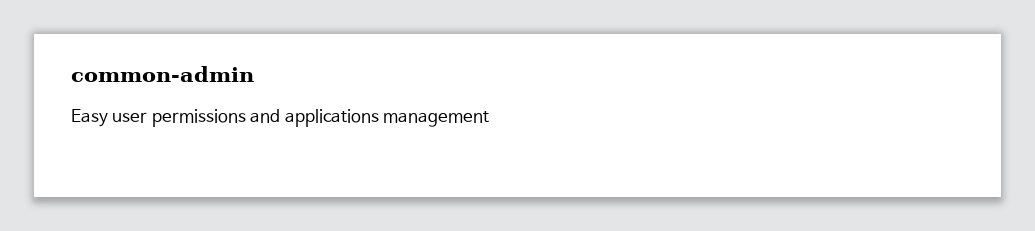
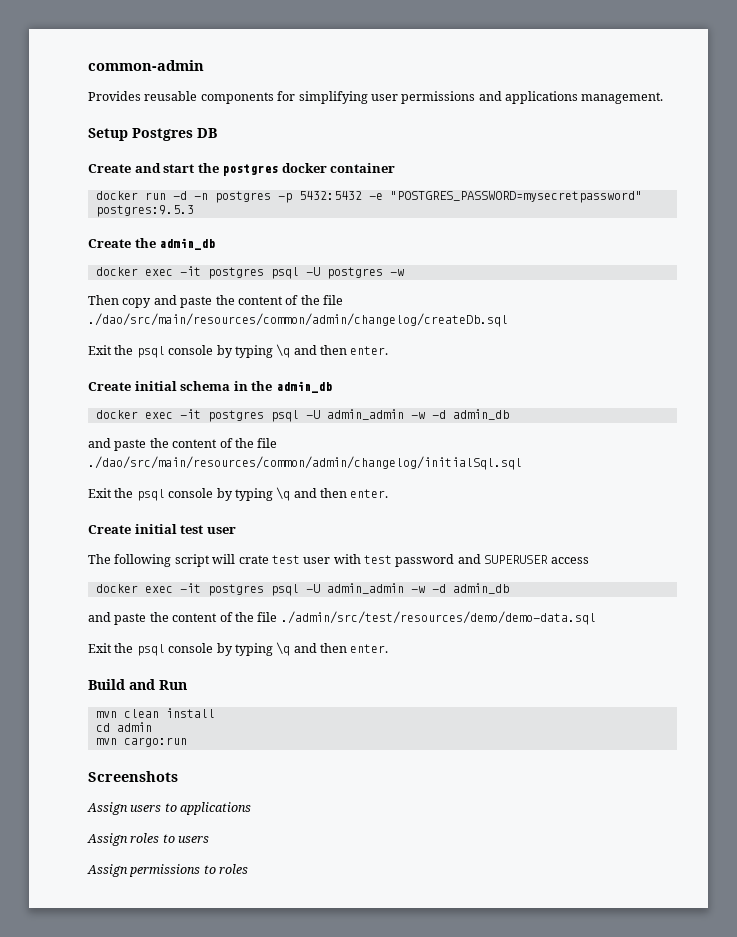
- Easy user permissions and applications management
+ Provides reusable components for simplifying user permissions and applications management.
+ Setup Postgres DB
+ Create and start the postgres docker container
+ docker run -d -n postgres -p 5432:5432 -e "POSTGRES_PASSWORD=mysecretpassword" postgres:9.5.3
+ Create the admin_db
+ docker exec -it postgres psql -U postgres -w
+ Then copy and paste the content of the file ./dao/src/main/resources/common/admin/changelog/createDb.sql
+ Exit the psql console by typing \q and then enter.
+ Create initial schema in the admin_db
+ docker exec -it postgres psql -U admin_admin -w -d admin_db
+ and paste the content of the file ./dao/src/main/resources/common/admin/changelog/initialSql.sql
+ Exit the psql console by typing \q and then enter.
+ Create initial test user
+ The following script will crate test user with test password and SUPERUSER access
+ docker exec -it postgres psql -U admin_admin -w -d admin_db
+ and paste the content of the file ./admin/src/test/resources/demo/demo-data.sql
+ Exit the psql console by typing \q and then enter.
+ Build and Run
+ mvn clean install
+ cd admin
+ mvn cargo:run
+ Screenshots
+ Assign users to applications
+ Assign roles to users
+ Assign permissions to roles

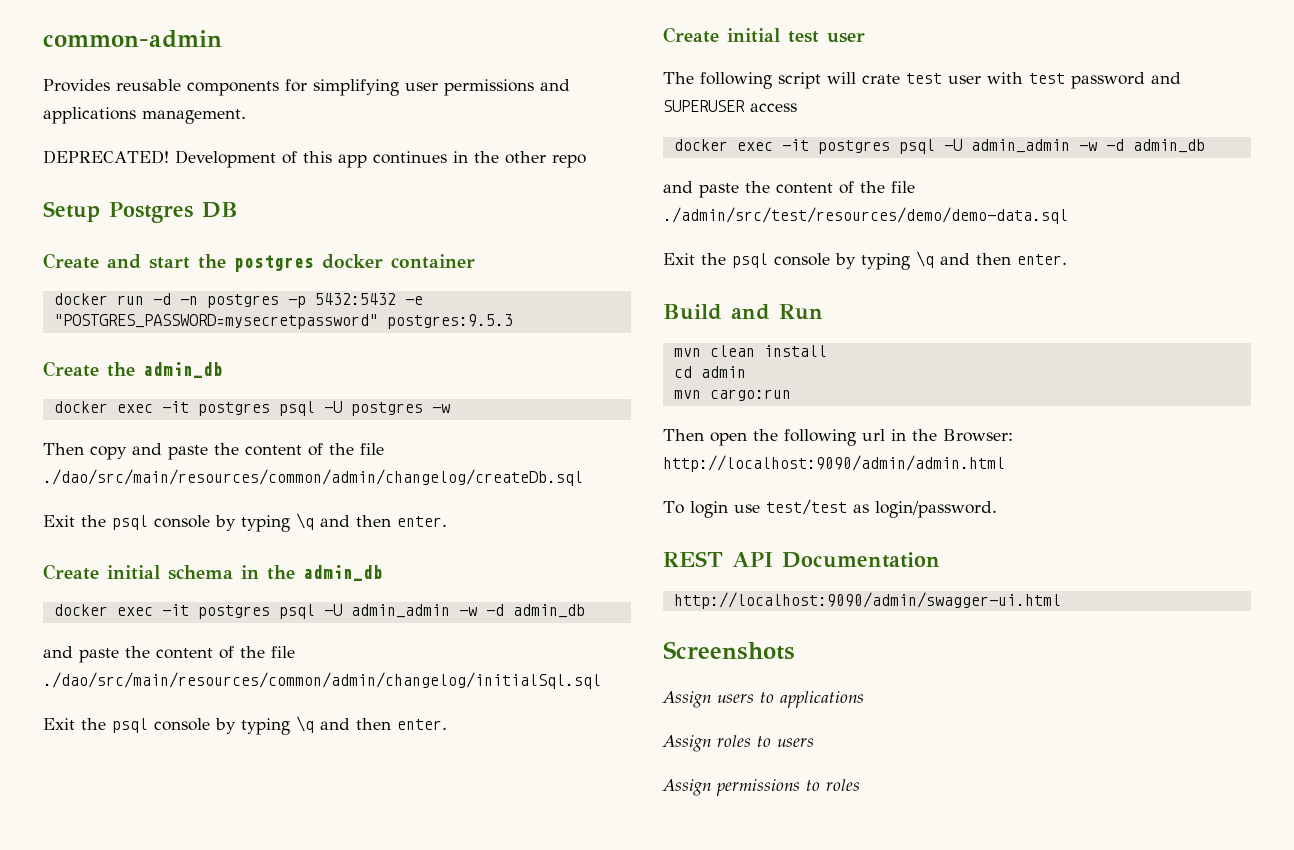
+ DEPRECATED! Development of this app continues in the other repo
+ Then open the following url in the Browser: http://localhost:9090/admin/admin.html
+ To login use test/test as login/password.
+ REST API Documentation
+ http://localhost:9090/admin/swagger-ui.html

